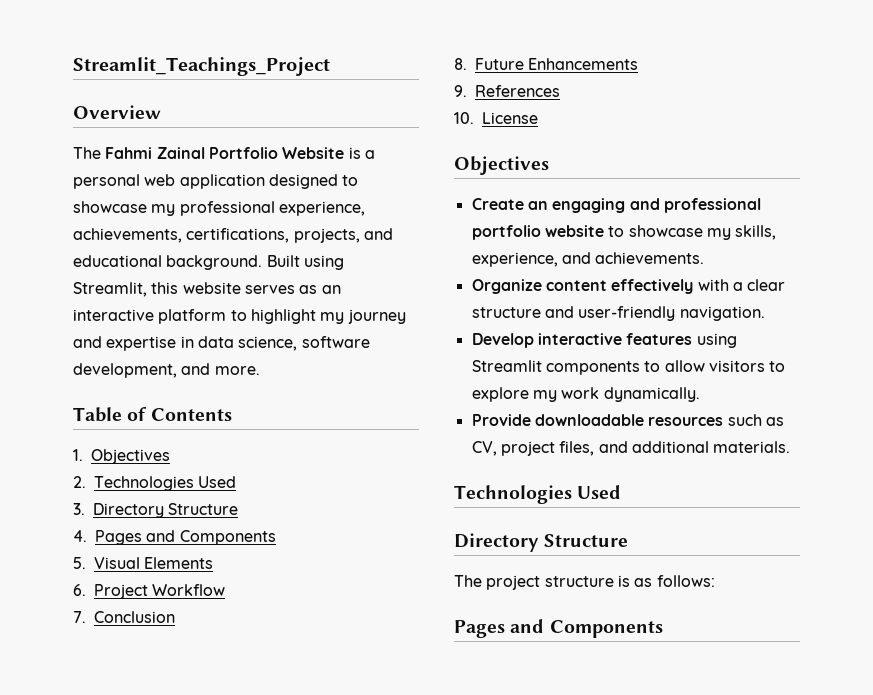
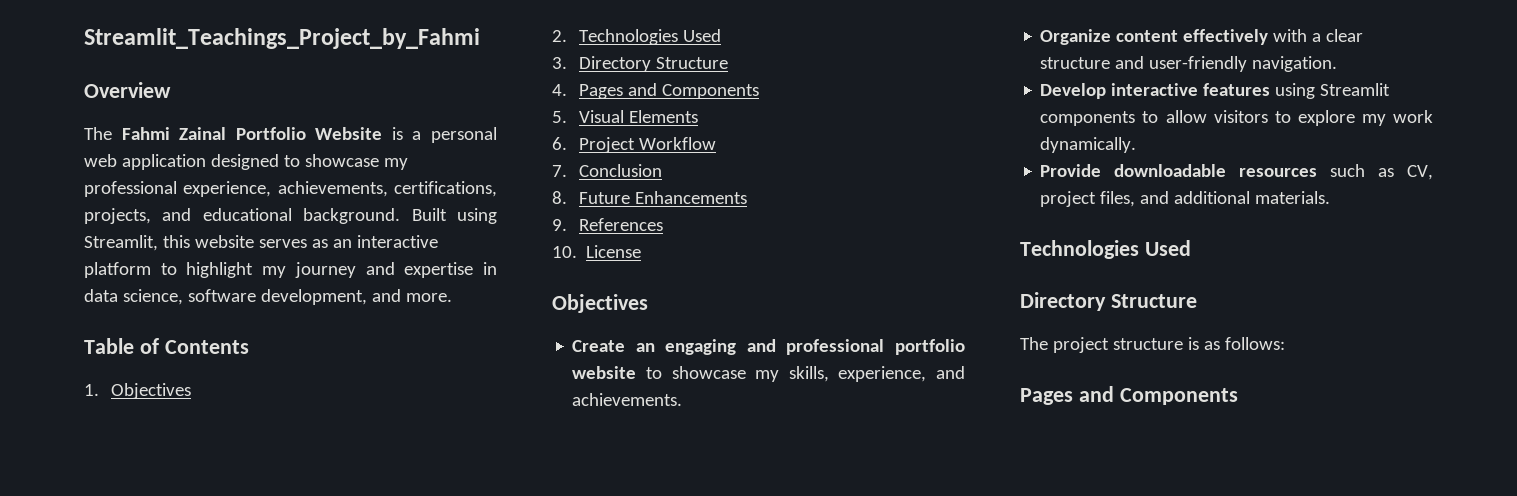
- Streamlit_Teachings_Project
+ Streamlit_Teachings_Project_by_Fahmi

